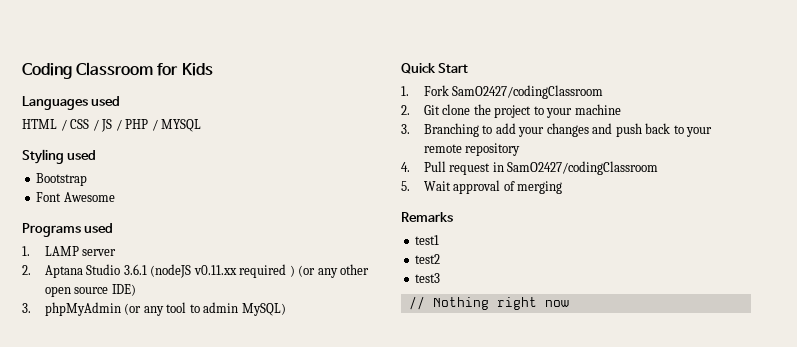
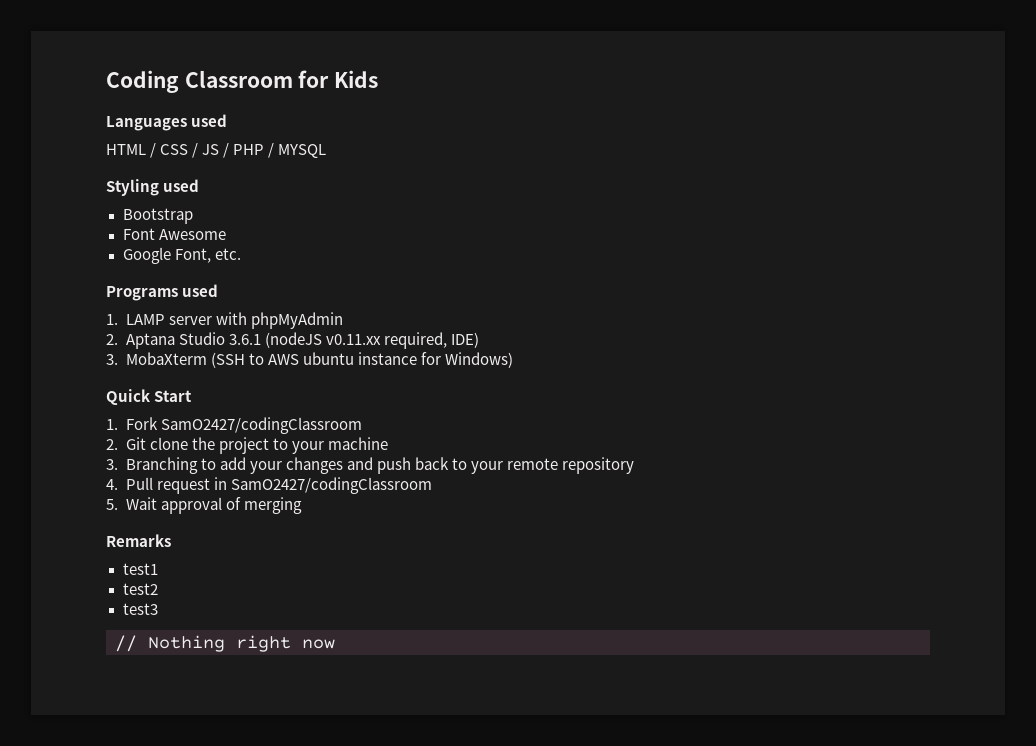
+ Google Font, etc.
- 1. LAMP server
+ 1. LAMP server with phpMyAdmin
- 2. Aptana Studio 3.6.1 (nodeJS v0.11.xx required ) (or any other open source IDE)
- 3. phpMyAdmin (or any tool to admin MySQL)
+ 2. Aptana Studio 3.6.1 (nodeJS v0.11.xx required, IDE)
+ 3. MobaXterm (SSH to AWS ubuntu instance for Windows)

